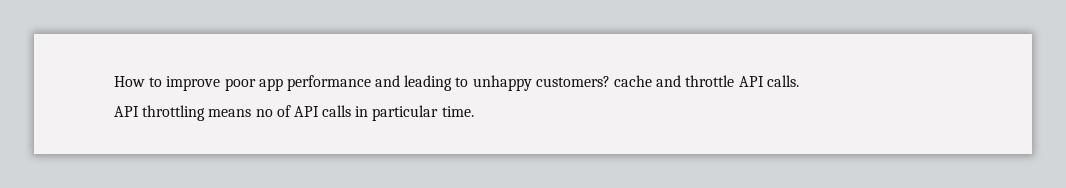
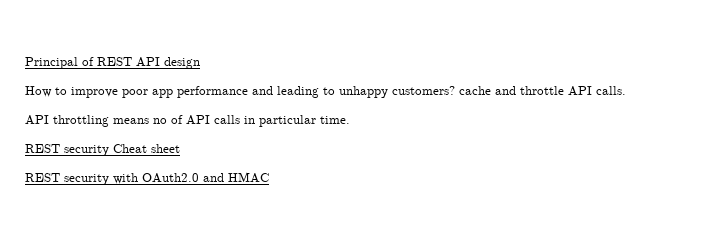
+ Principal of REST API design
+ REST security Cheat sheet
+ REST security with OAuth2.0 and HMAC

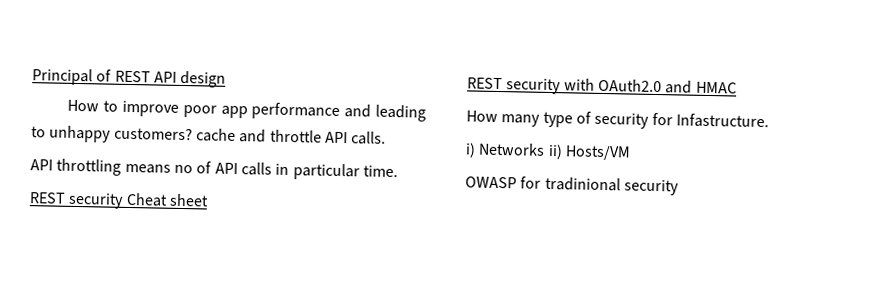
+ How many type of security for Infastructure.
+ i) Networks ii) Hosts/VM
+ OWASP for tradinional security

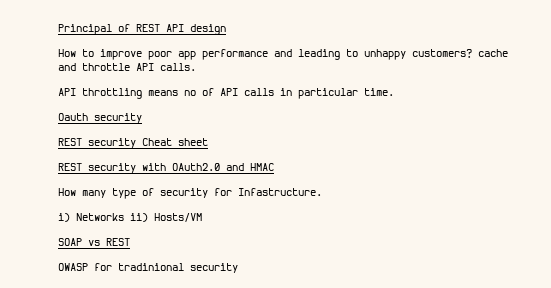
+ Oauth security
+ SOAP vs REST

